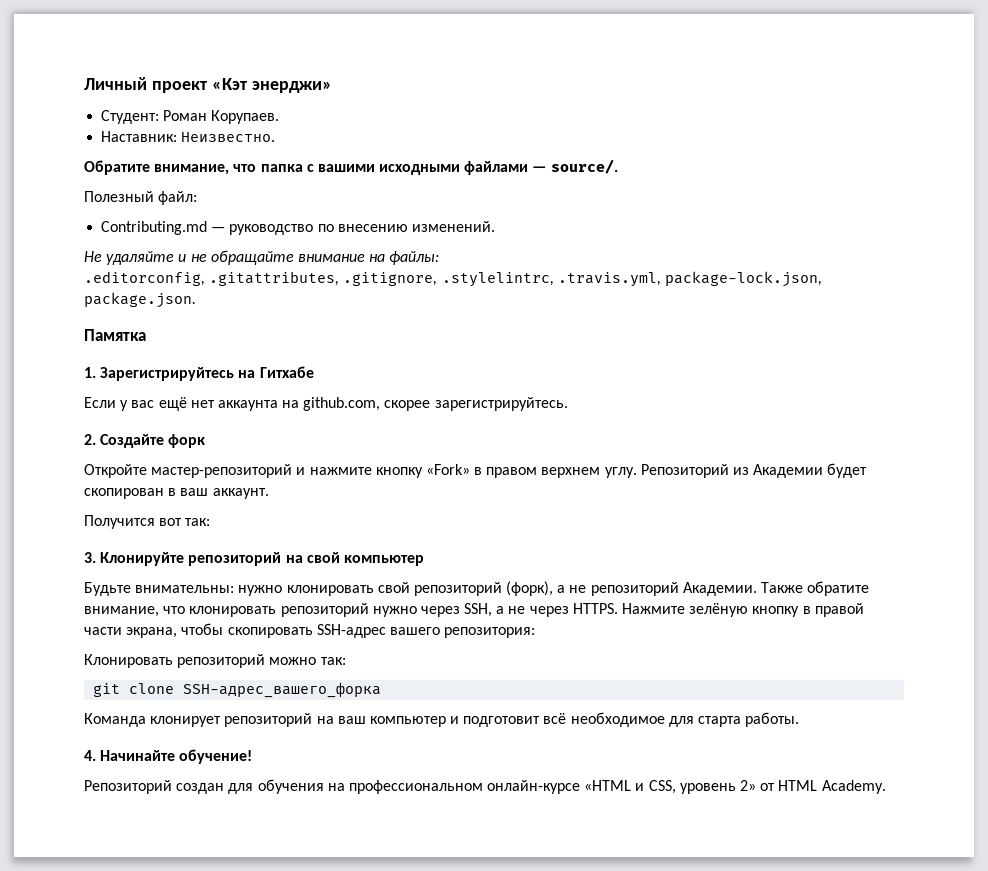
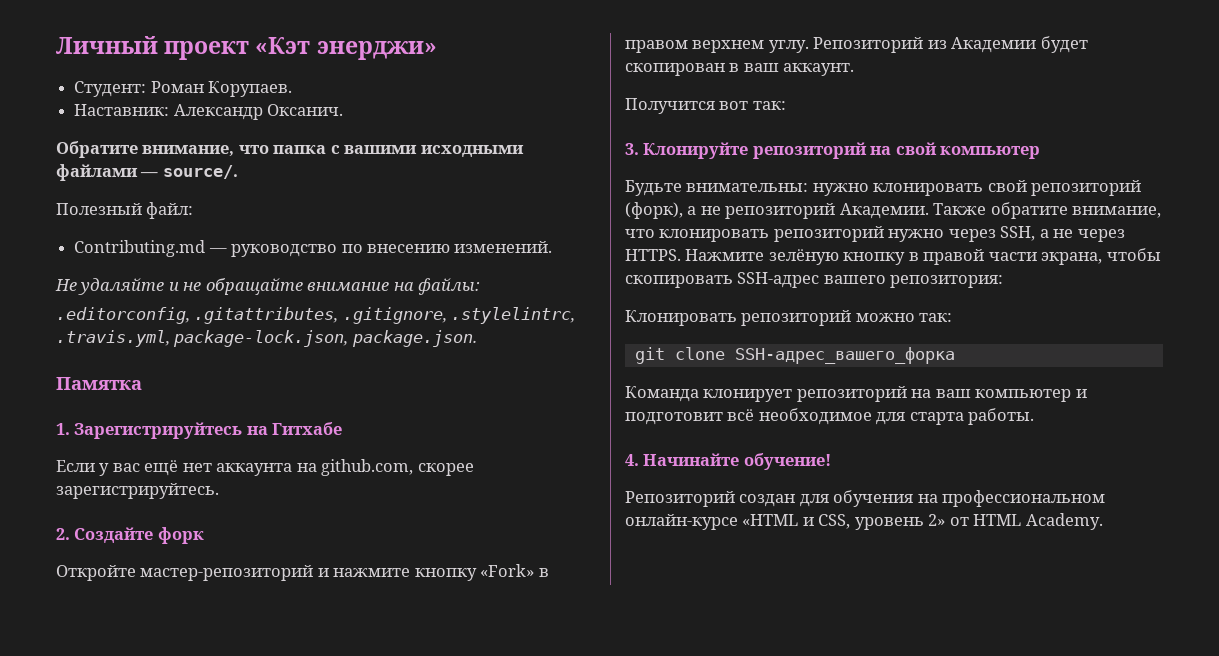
- Наставник: Неизвестно.
+ Наставник: Александр Оксанич.

